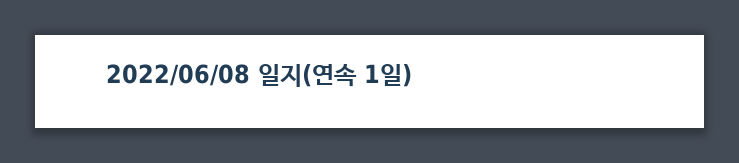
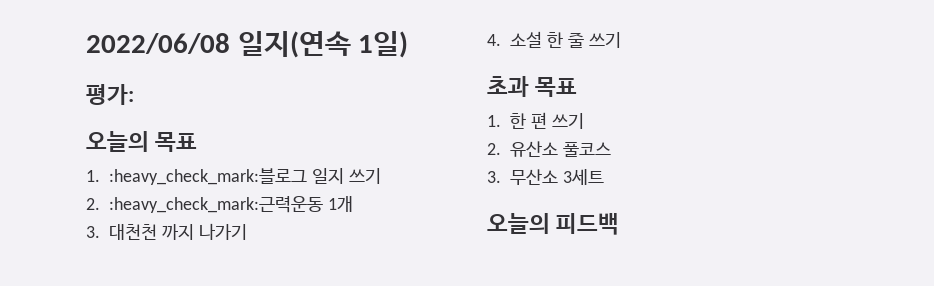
+ 평가:
+ 오늘의 목표
+ 1. :heavy_check_mark:블로그 일지 쓰기
+ 2. :heavy_check_mark:근력운동 1개
+ 3. 대천천 까지 나가기
+ 4. 소설 한 줄 쓰기
+ 초과 목표
+ 1. 한 편 쓰기
+ 2. 유산소 풀코스
+ 3. 무산소 3세트
+ 오늘의 피드백

